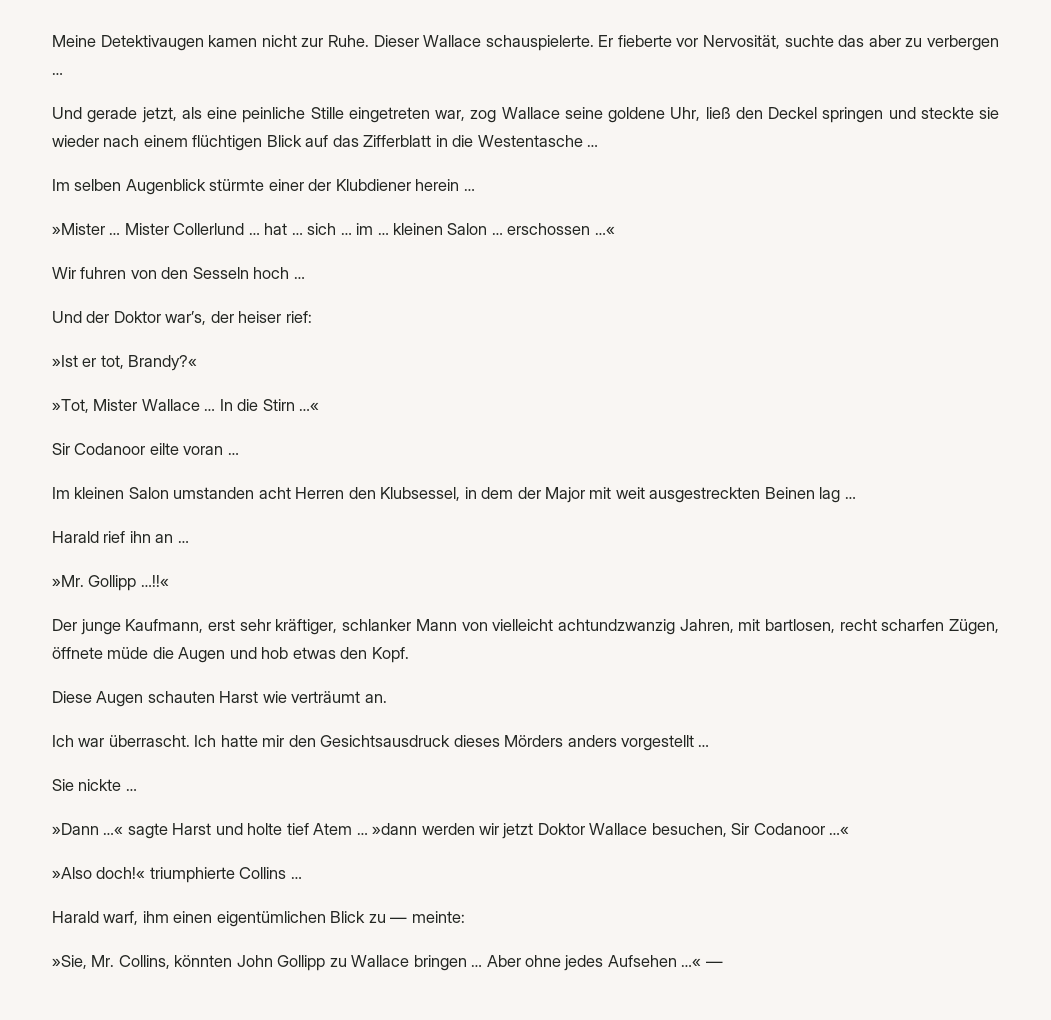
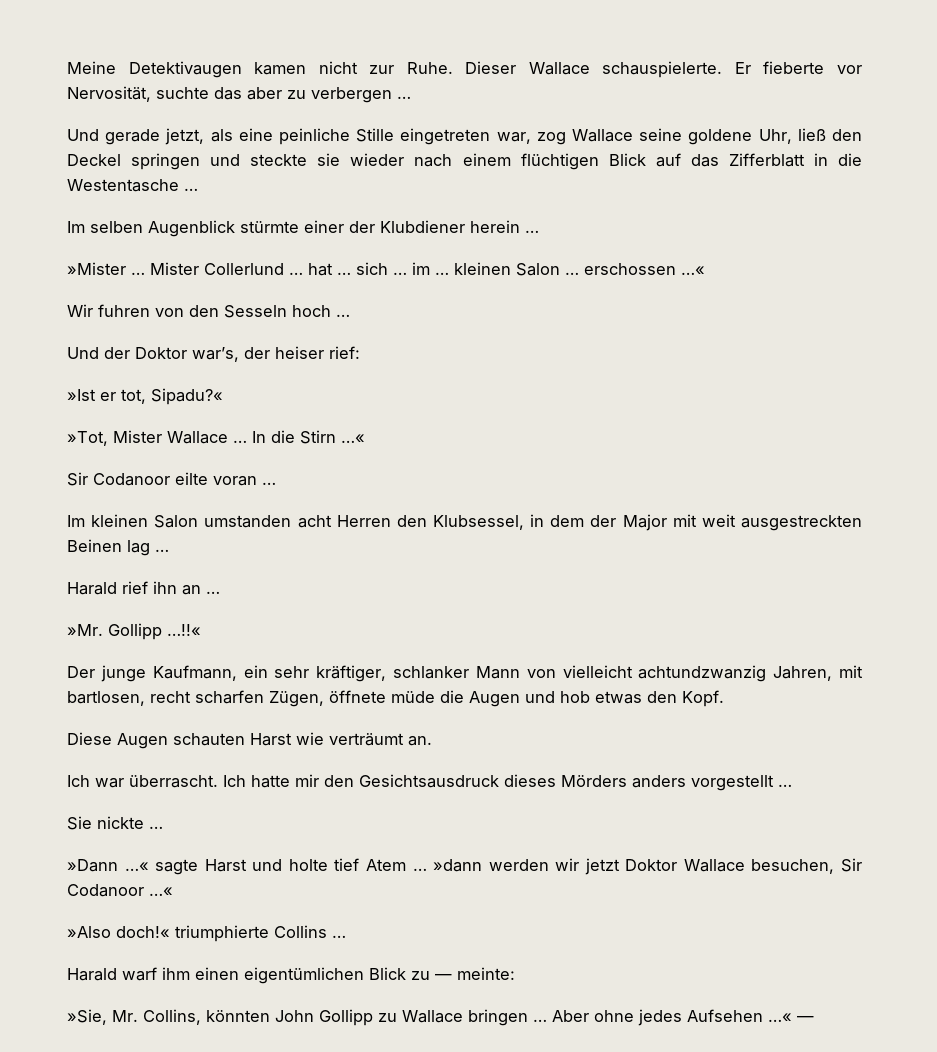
- »Ist er tot, Brandy?«
+ »Ist er tot, Sipadu?«
- Der junge Kaufmann, erst sehr kräftiger, schlanker Mann von vielleicht achtundzwanzig Jahren, mit bartlosen, recht scharfen Zügen, öffnete müde die Augen und hob etwas den Kopf.
+ Der junge Kaufmann, ein sehr kräftiger, schlanker Mann von vielleicht achtundzwanzig Jahren, mit bartlosen, recht scharfen Zügen, öffnete müde die Augen und hob etwas den Kopf.
- Harald warf, ihm einen eigentümlichen Blick zu — meinte:
+ Harald warf ihm einen eigentümlichen Blick zu — meinte:

